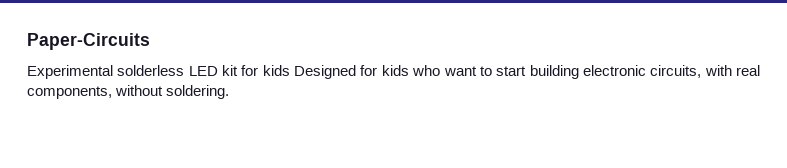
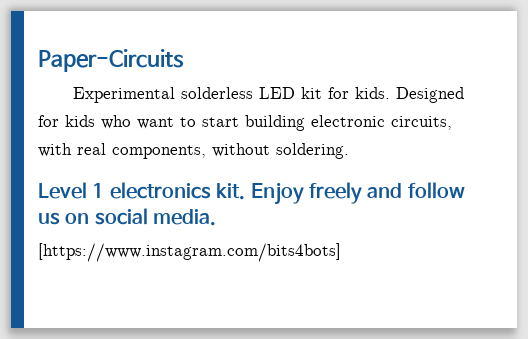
- Experimental solderless LED kit for kids Designed for kids who want to start building electronic circuits, with real components, without soldering.
+ Experimental solderless LED kit for kids. Designed for kids who want to start building electronic circuits, with real components, without soldering.
+ Level 1 electronics kit. Enjoy freely and follow us on social media.
+ [https://www.instagram.com/bits4bots]

